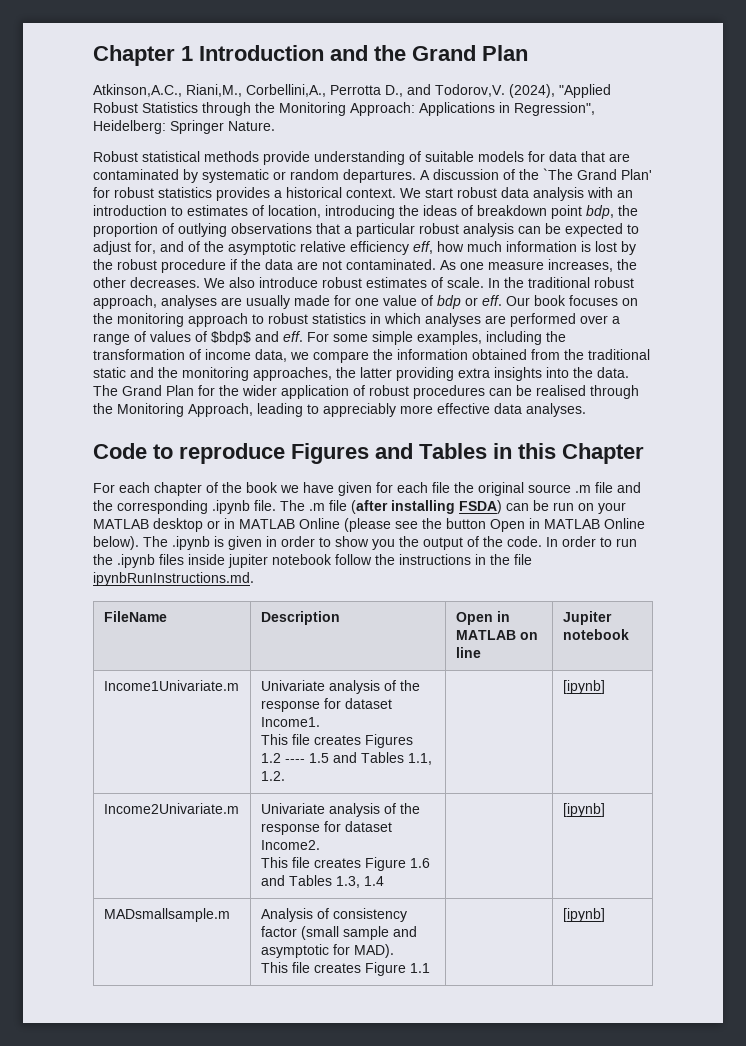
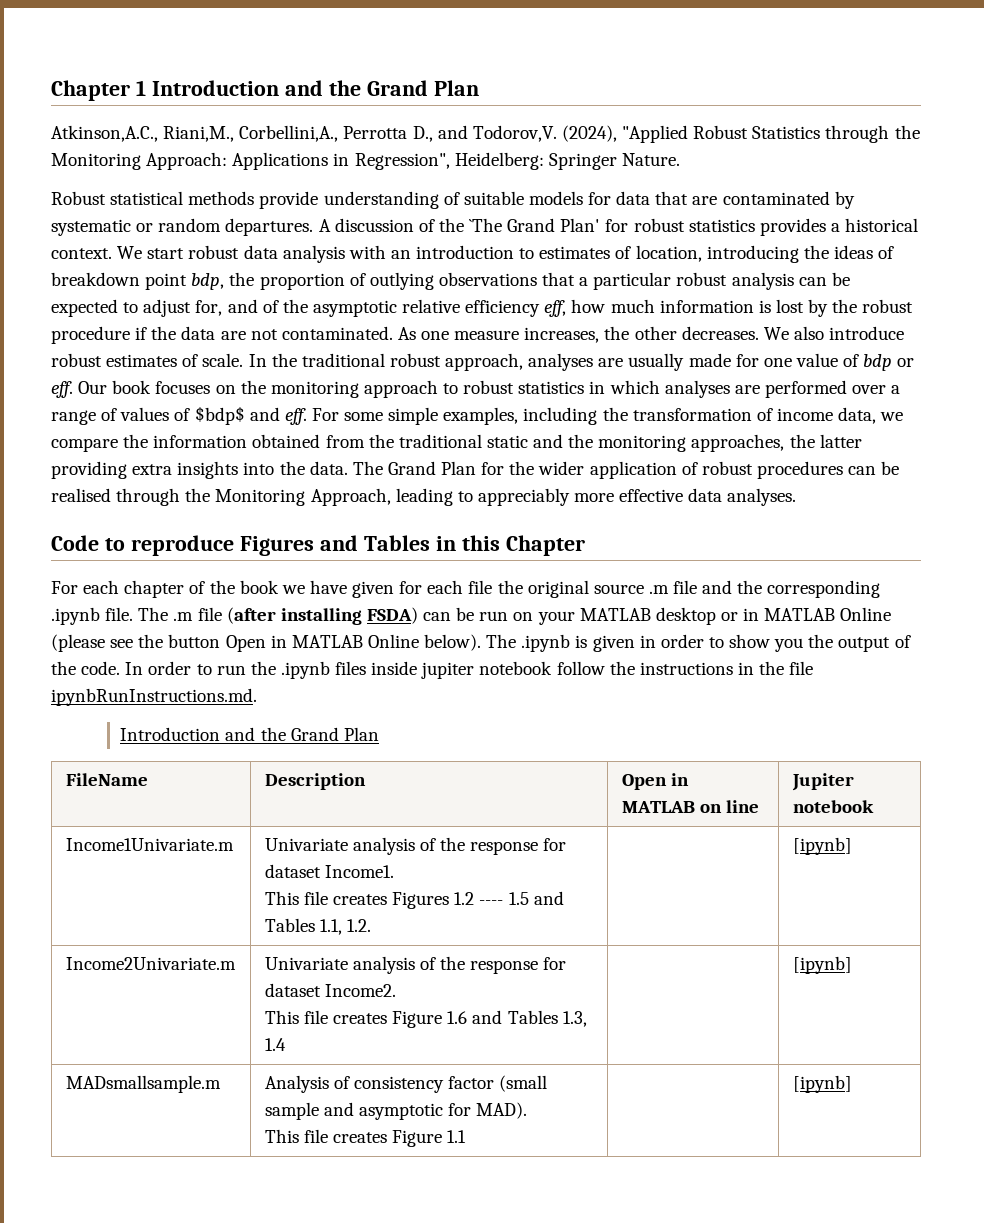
  In order to run the .ipynb files inside jupiter notebook follow the instructions in the file ipynbRunInstructions.md.
+ Introduction and the Grand Plan

